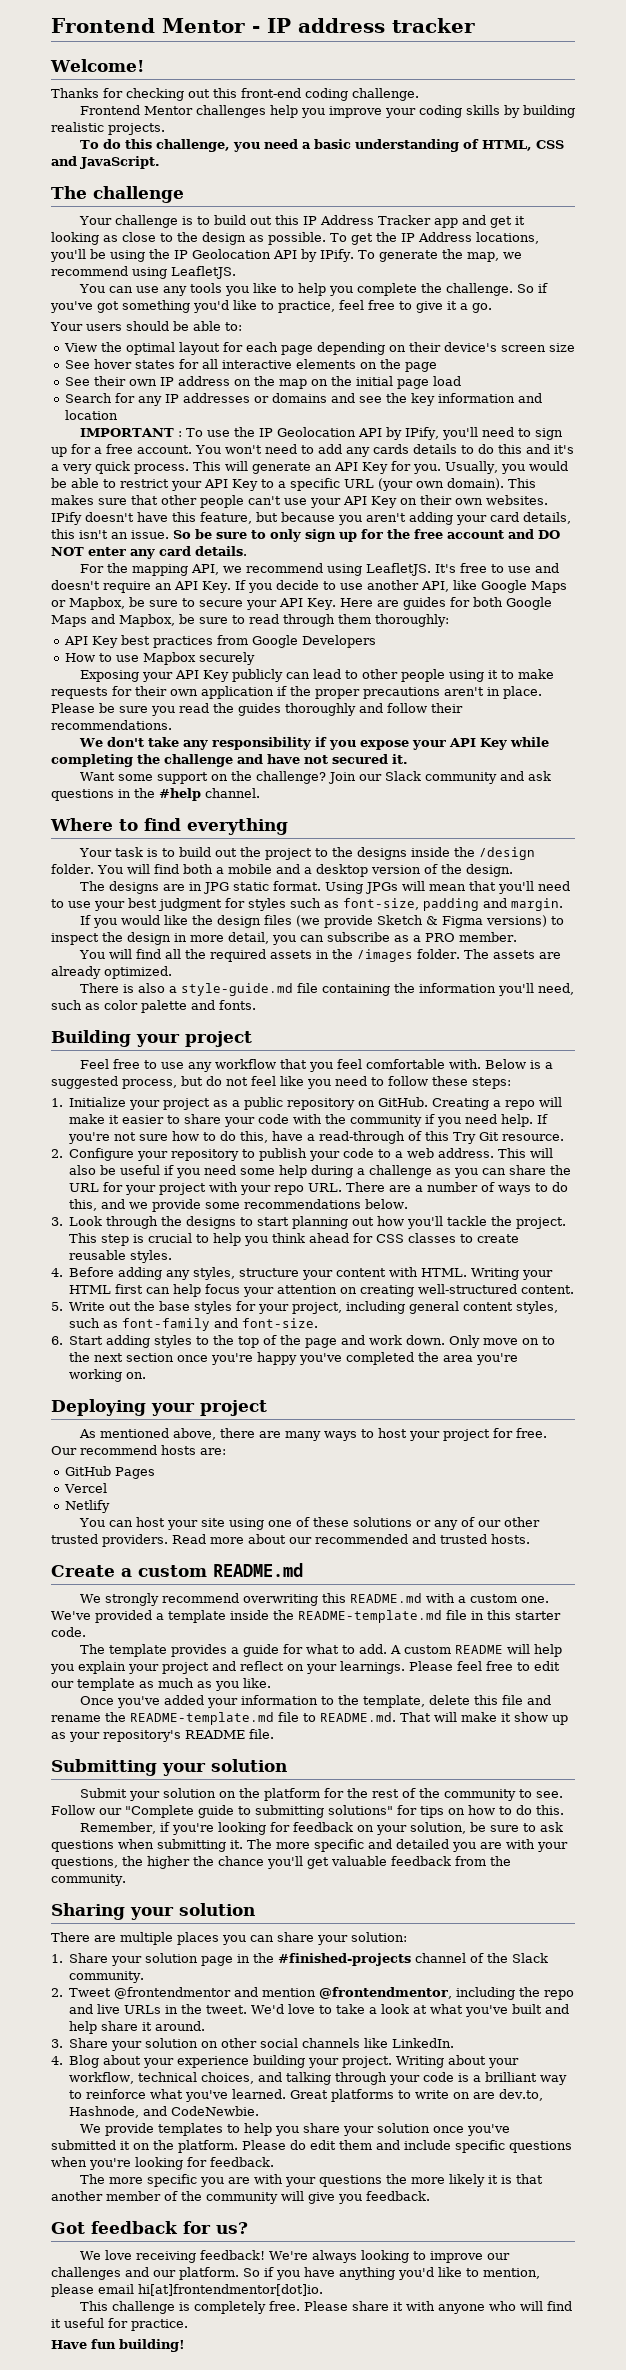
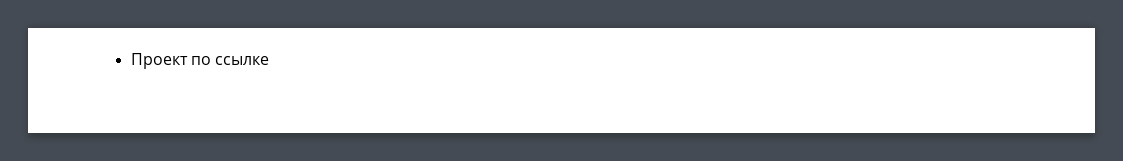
- Frontend Mentor - IP address tracker
- Welcome!
- Thanks for checking out this front-end coding challenge.
- Frontend Mentor challenges help you improve your coding skills by building realistic projects.
- To do this challenge, you need a basic understanding of HTML, CSS and JavaScript.
- The challenge
- Your challenge is to build out this IP Address Tracker app and get it looking as close to the design as possible. To get the IP Address locations, you'll be using the IP Geolocation API by IPify. To generate the map, we recommend using LeafletJS.
- You can use any tools you like to help you complete the challenge. So if you've got something you'd like to practice, feel free to give it a go.
- Your users should be able to:
- View the optimal layout for each page depending on their device's screen size
- See hover states for all interactive elements on the page
- See their own IP address on the map on the initial page load
- Search for any IP addresses or domains and see the key information and location
- IMPORTANT : To use the IP Geolocation API by IPify, you'll need to sign up for a free account. You won't need to add any cards details to do this and it's a very quick process. This will generate an API Key for you. Usually, you would be able to restrict your API Key to a specific URL (your own domain). This makes sure that other people can't use your API Key on their own websites. IPify doesn't have this feature, but because you aren't adding your card details, this isn't an issue. So be sure to only sign up for the free account and DO NOT enter any card details.
- For the mapping API, we recommend using LeafletJS. It's free to use and doesn't require an API Key. If you decide to use another API, like Google Maps or Mapbox, be sure to secure your API Key. Here are guides for both Google Maps and Mapbox, be sure to read through them thoroughly:
- API Key best practices from Google Developers
- How to use Mapbox securely
- Exposing your API Key publicly can lead to other people using it to make requests for their own application if the proper precautions aren't in place. Please be sure you read the guides thoroughly and follow their recommendations.
- We don't take any responsibility if you expose your API Key while completing the challenge and have not secured it.
- Want some support on the challenge? Join our Slack community and ask questions in the #help channel.
- Where to find everything
- Your task is to build out the project to the designs inside the /design folder. You will find both a mobile and a desktop version of the design.
- The designs are in JPG static format. Using JPGs will mean that you'll need to use your best judgment for styles such as font-size, padding and margin.
- If you would like the design files (we provide Sketch & Figma versions) to inspect the design in more detail, you can subscribe as a PRO member.
- You will find all the required assets in the /images folder. The assets are already optimized.
- There is also a style-guide.md file containing the information you'll need, such as color palette and fonts.
- Building your project
- Feel free to use any workflow that you feel comfortable with. Below is a suggested process, but do not feel like you need to follow these steps:
- 1. Initialize your project as a public repository on GitHub. Creating a repo will make it easier to share your code with the community if you need help. If you're not sure how to do this, have a read-through of this Try Git resource.
- 2. Configure your repository to publish your code to a web address. This will also be useful if you need some help during a challenge as you can share the URL for your project with your repo URL. There are a number of ways to do this, and we provide some recommendations below.
- 3. Look through the designs to start planning out how you'll tackle the project. This step is crucial to help you think ahead for CSS classes to create reusable styles.
- 4. Before adding any styles, structure your content with HTML. Writing your HTML first can help focus your attention on creating well-structured content.
- 5. Write out the base styles for your project, including general content styles, such as font-family and font-size.
- 6. Start adding styles to the top of the page and work down. Only move on to the next section once you're happy you've completed the area you're working on.
- Deploying your project
- As mentioned above, there are many ways to host your project for free. Our recommend hosts are:
- GitHub Pages
- Vercel
- Netlify
- You can host your site using one of these solutions or any of our other trusted providers. Read more about our recommended and trusted hosts.
- Create a custom README.md
- We strongly recommend overwriting this README.md with a custom one. We've provided a template inside the README-template.md file in this starter code.
- The template provides a guide for what to add. A custom README will help you explain your project and reflect on your learnings. Please feel free to edit our template as much as you like.
- Once you've added your information to the template, delete this file and rename the README-template.md file to README.md. That will make it show up as your repository's README file.
- Submitting your solution
- Submit your solution on the platform for the rest of the community to see. Follow our "Complete guide to submitting solutions" for tips on how to do this.
- Remember, if you're looking for feedback on your solution, be sure to ask questions when submitting it. The more specific and detailed you are with your questions, the higher the chance you'll get valuable feedback from the community.
- Sharing your solution
- There are multiple places you can share your solution:
- 1. Share your solution page in the #finished-projects channel of the Slack community.
- 2. Tweet @frontendmentor and mention @frontendmentor, including the repo and live URLs in the tweet. We'd love to take a look at what you've built and help share it around.
- 3. Share your solution on other social channels like LinkedIn.
- 4. Blog about your experience building your project. Writing about your workflow, technical choices, and talking through your code is a brilliant way to reinforce what you've learned. Great platforms to write on are dev.to, Hashnode, and CodeNewbie.
- We provide templates to help you share your solution once you've submitted it on the platform. Please do edit them and include specific questions when you're looking for feedback.
- The more specific you are with your questions the more likely it is that another member of the community will give you feedback.
- Got feedback for us?
- We love receiving feedback! We're always looking to improve our challenges and our platform. So if you have anything you'd like to mention, please email hi[at]frontendmentor[dot]io.
- This challenge is completely free. Please share it with anyone who will find it useful for practice.
- Have fun building!
+ Проект по ссылке

